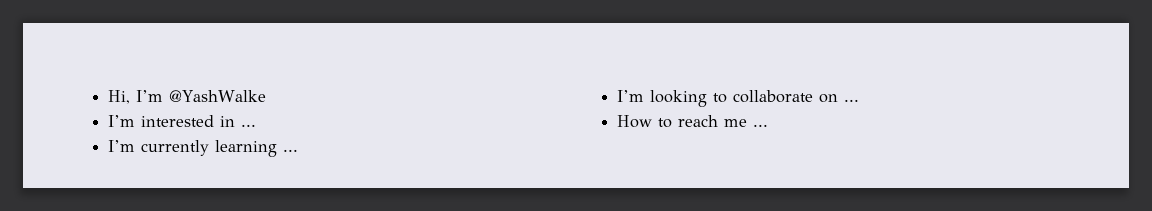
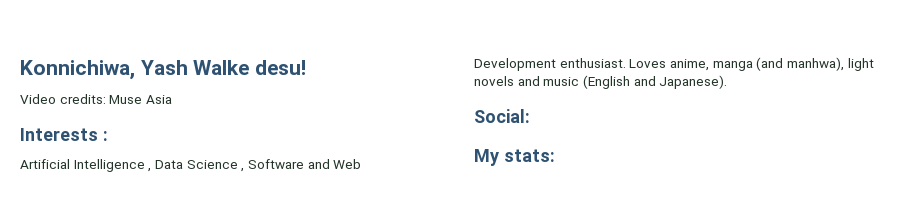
- Hi, I’m @YashWalke
- I’m interested in ...
- I’m currently learning ...
- I’m looking to collaborate on ...
- How to reach me ...
+ Konnichiwa, Yash Walke desu!
+ Video credits: Muse Asia
+ Interests :
+ Artificial Intelligence , Data Science , Software and Web Development enthusiast. Loves anime, manga (and manhwa), light novels and music (English and Japanese).
+ Social:
+ My stats:

